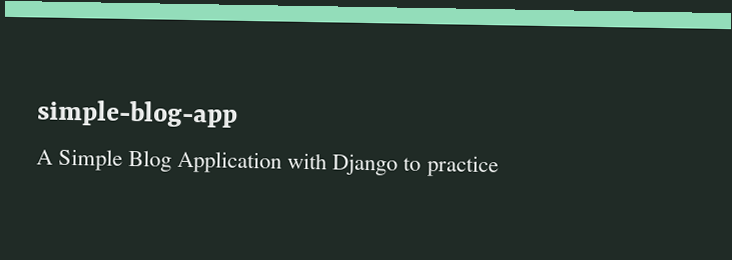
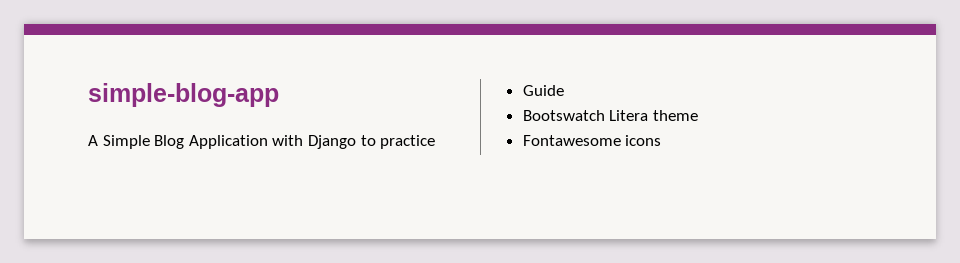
+ Guide
+ Bootswatch Litera theme
+ Fontawesome icons

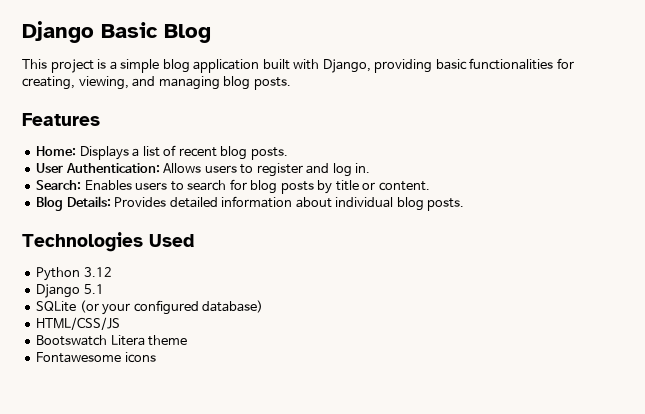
- simple-blog-app
- A Simple Blog Application with Django to practice
- Guide
+ Django Basic Blog
+ This project is a simple blog application built with Django, providing basic functionalities for creating, viewing, and managing blog posts.
+ Features
+ Home: Displays a list of recent blog posts.
+ User Authentication: Allows users to register and log in.
+ Search: Enables users to search for blog posts by title or content.
+ Blog Details: Provides detailed information about individual blog posts.
+ Technologies Used
+ Python 3.12
+ Django 5.1
+ SQLite (or your configured database)
+ HTML/CSS/JS

